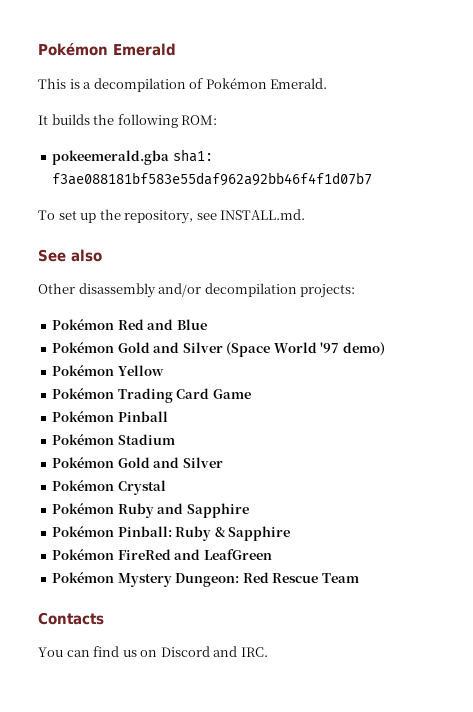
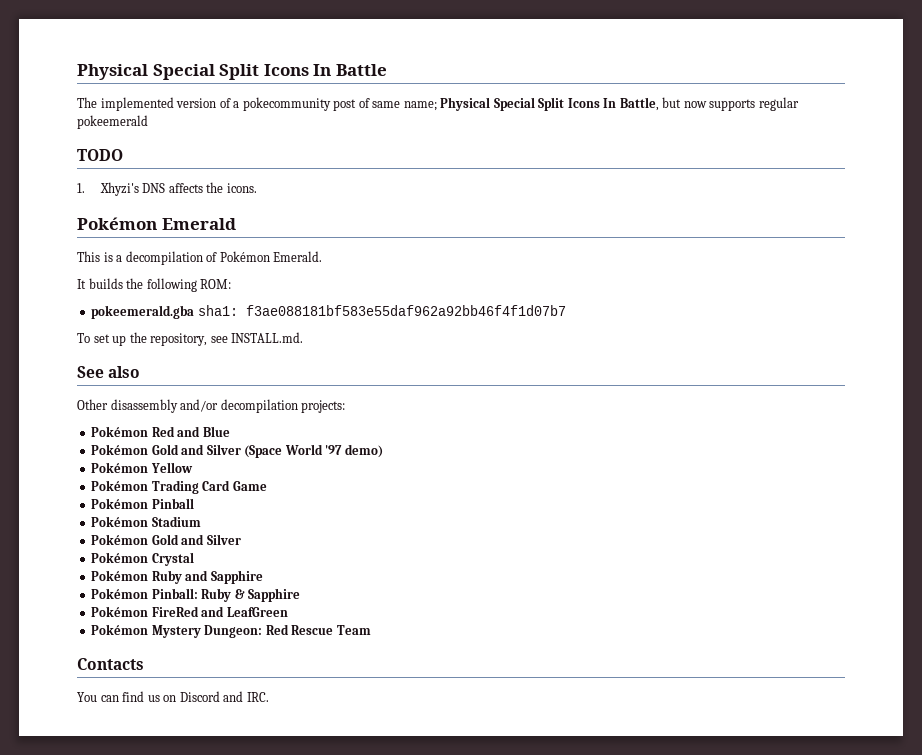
+ Physical Special Split Icons In Battle
+ The implemented version of a pokecommunity post of same name; Physical Special Split Icons In Battle, but now supports regular pokeemerald
+ TODO
+ 1. Xhyzi's DNS affects the icons.

